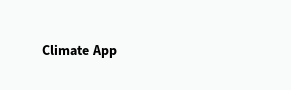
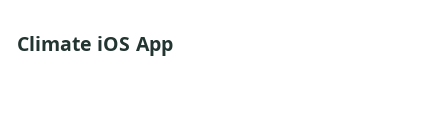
- Climate App
+ Climate iOS App

